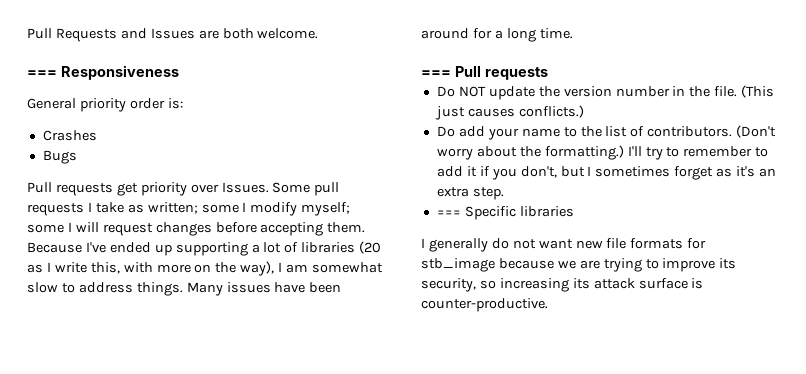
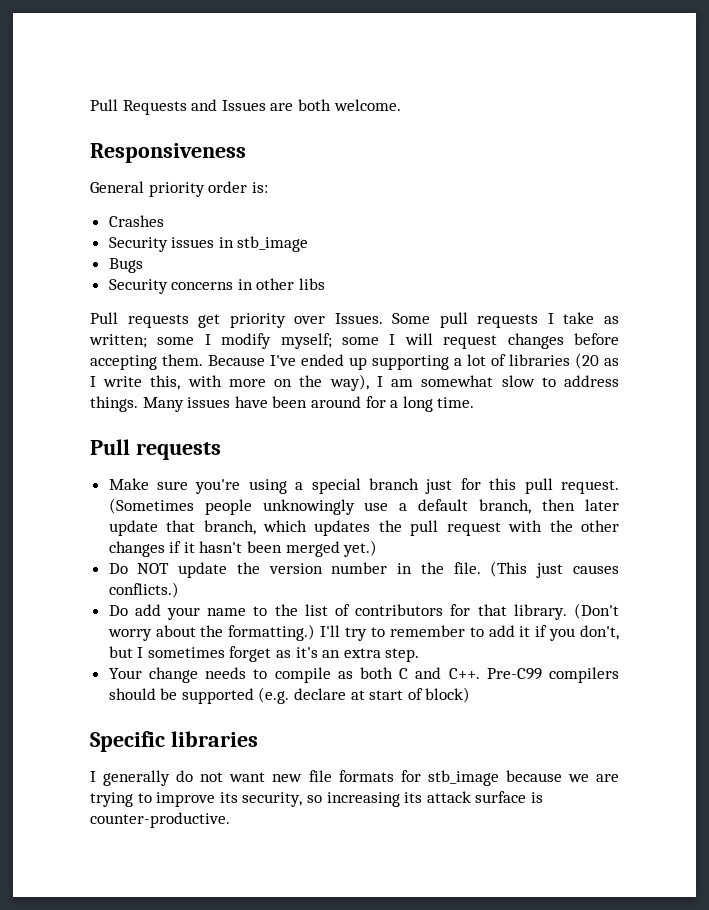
- === Responsiveness
+ Responsiveness
+ Security issues in stb_image
  Bugs
+ Security concerns in other libs
  Many issues have been around for a long time.
- === Pull requests
+ Pull requests
+ Make sure you're using a special branch just for this pull request. (Sometimes people unknowingly use a default branch, then later update that branch, which updates the pull request with the other changes if it hasn't been merged yet.)
- Do add your name to the list of contributors.
+ Do add your name to the list of contributors for that library.
- === Specific libraries
+ Your change needs to compile as both C and C++. Pre-C99 compilers should be supported (e.g. declare at start of block)
+ Specific libraries

